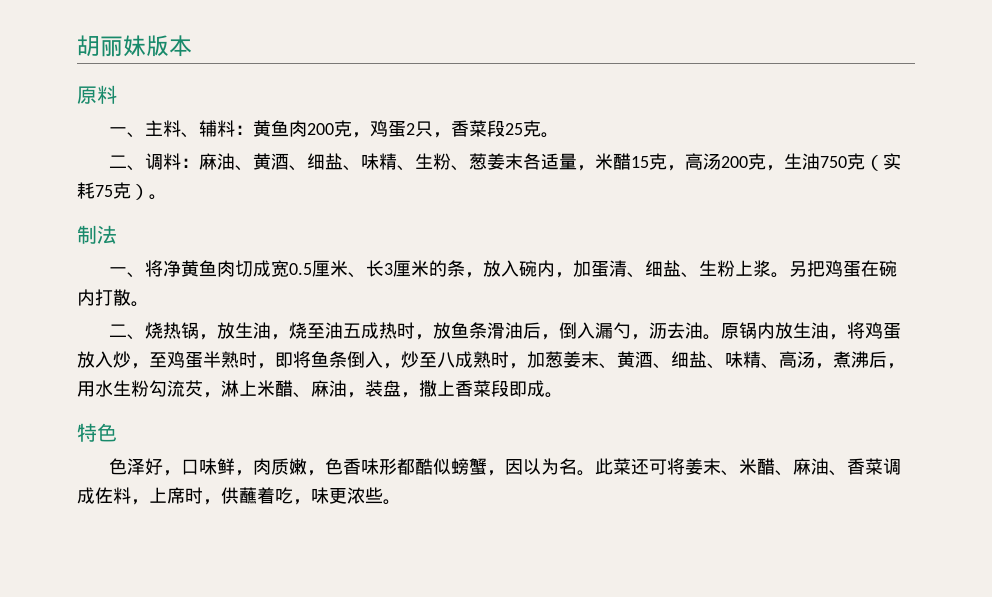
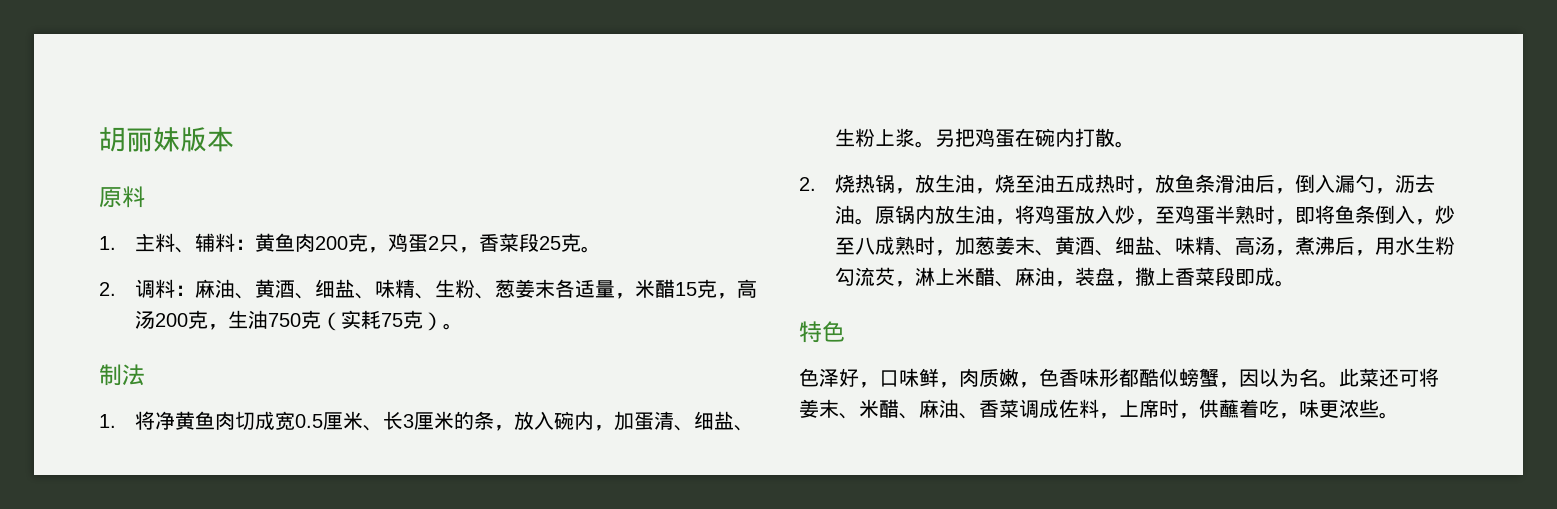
- 一、主料、辅料：黄鱼肉200克，鸡蛋2只，香菜段25克。
+ 1.主料、辅料：黄鱼肉200克，鸡蛋2只，香菜段25克。
- 二、调料：麻油、黄酒、细盐、味精、生粉、葱姜末各适量，米醋15克，高汤200克，生油750克（实耗75克）。
+ 2.调料：麻油、黄酒、细盐、味精、生粉、葱姜末各适量，米醋15克，高汤200克，生油750克（实耗75克）。
- 一、将净黄鱼肉切成宽0.5厘米、长3厘米的条，放入碗内，加蛋清、细盐、生粉上浆。
+ 1.将净黄鱼肉切成宽0.5厘米、长3厘米的条，放入碗内，加蛋清、细盐、生粉上浆。
- 二、烧热锅，放生油，烧至油五成热时，放鱼条滑油后，倒入漏勺，沥去油。
+ 2.烧热锅，放生油，烧至油五成热时，放鱼条滑油后，倒入漏勺，沥去油。

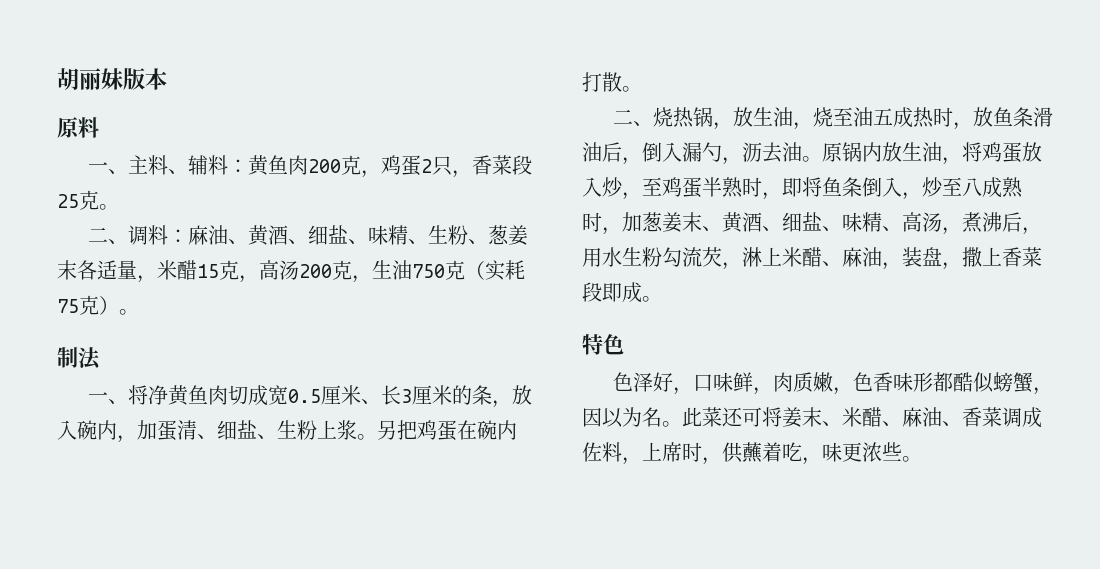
- 1.主料、辅料：黄鱼肉200克，鸡蛋2只，香菜段25克。
+ 一、主料、辅料：黄鱼肉200克，鸡蛋2只，香菜段25克。
- 2.调料：麻油、黄酒、细盐、味精、生粉、葱姜末各适量，米醋15克，高汤200克，生油750克（实耗75克）。
+ 二、调料：麻油、黄酒、细盐、味精、生粉、葱姜末各适量，米醋15克，高汤200克，生油750克（实耗75克）。
- 1.将净黄鱼肉切成宽0.5厘米、长3厘米的条，放入碗内，加蛋清、细盐、生粉上浆。
+ 一、将净黄鱼肉切成宽0.5厘米、长3厘米的条，放入碗内，加蛋清、细盐、生粉上浆。
- 2.烧热锅，放生油，烧至油五成热时，放鱼条滑油后，倒入漏勺，沥去油。
+ 二、烧热锅，放生油，烧至油五成热时，放鱼条滑油后，倒入漏勺，沥去油。

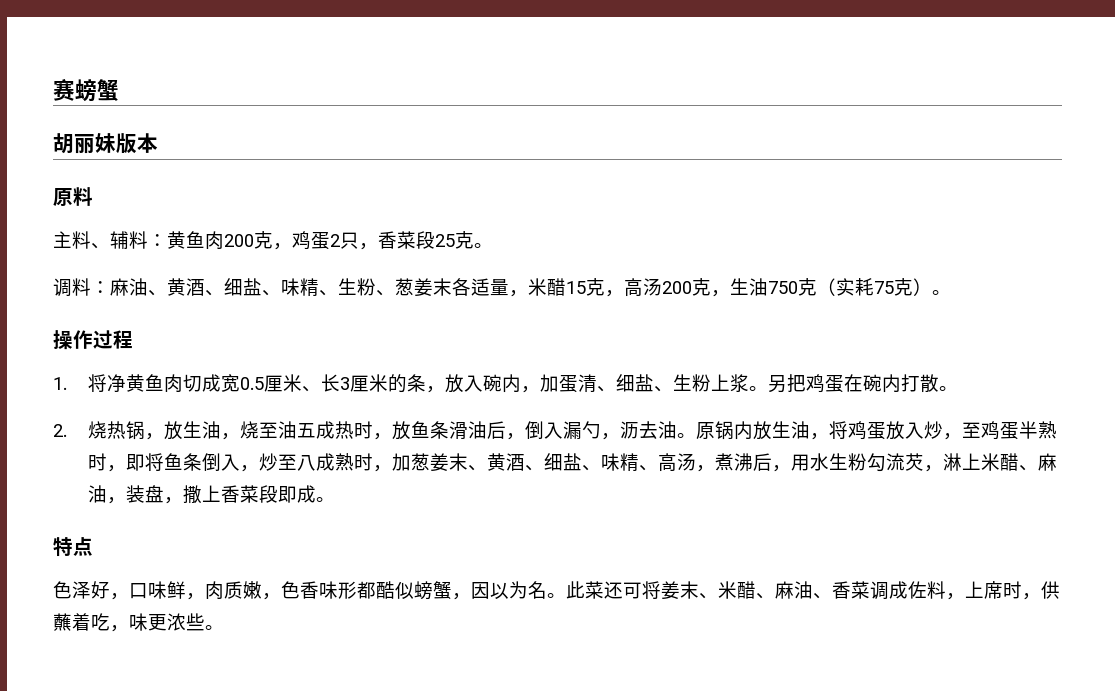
+ 赛螃蟹
- 一、主料、辅料：黄鱼肉200克，鸡蛋2只，香菜段25克。
+ 主料、辅料：黄鱼肉200克，鸡蛋2只，香菜段25克。
- 二、调料：麻油、黄酒、细盐、味精、生粉、葱姜末各适量，米醋15克，高汤200克，生油750克（实耗75克）。
+ 调料：麻油、黄酒、细盐、味精、生粉、葱姜末各适量，米醋15克，高汤200克，生油750克（实耗75克）。
- 制法
- 一、将净黄鱼肉切成宽0.5厘米、长3厘米的条，放入碗内，加蛋清、细盐、生粉上浆。
+ 操作过程
+ 1.将净黄鱼肉切成宽0.5厘米、长3厘米的条，放入碗内，加蛋清、细盐、生粉上浆。
- 二、烧热锅，放生油，烧至油五成热时，放鱼条滑油后，倒入漏勺，沥去油。
+ 2.烧热锅，放生油，烧至油五成热时，放鱼条滑油后，倒入漏勺，沥去油。
- 特色
+ 特点

